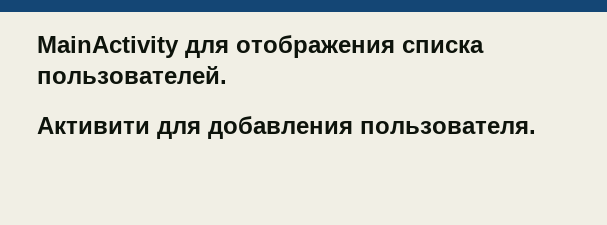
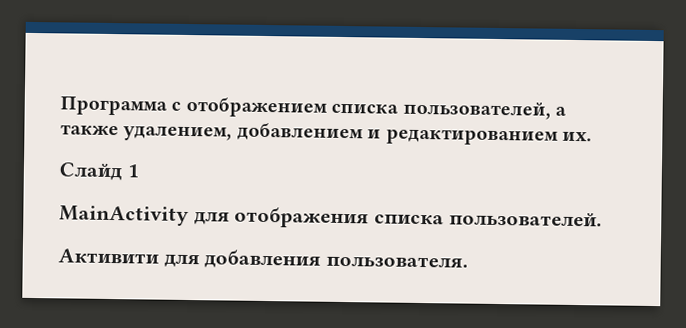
+ Программа с отображением списка пользователей, а также удалением, добавлением и редактированием их.
+ Cлайд 1

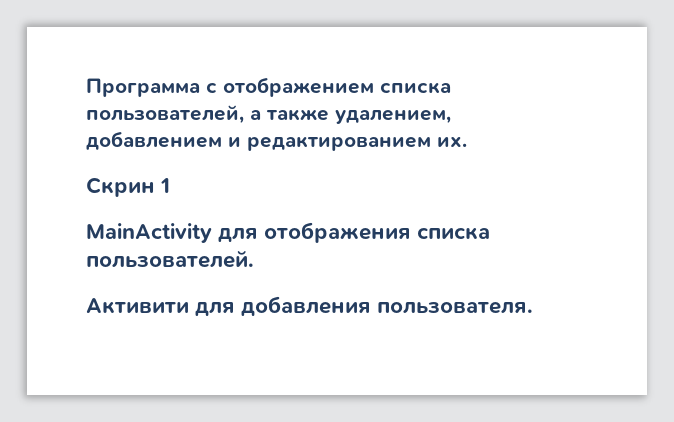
- Cлайд 1
+ Скрин 1

